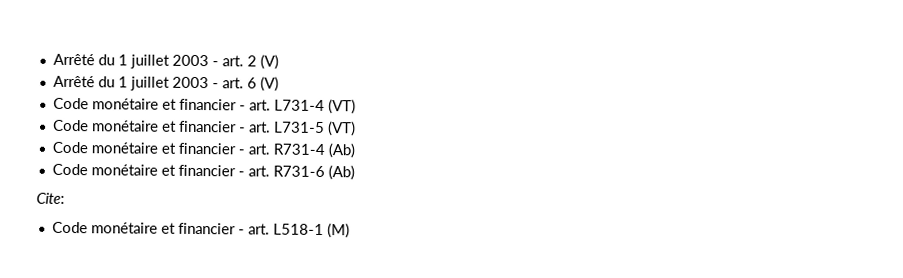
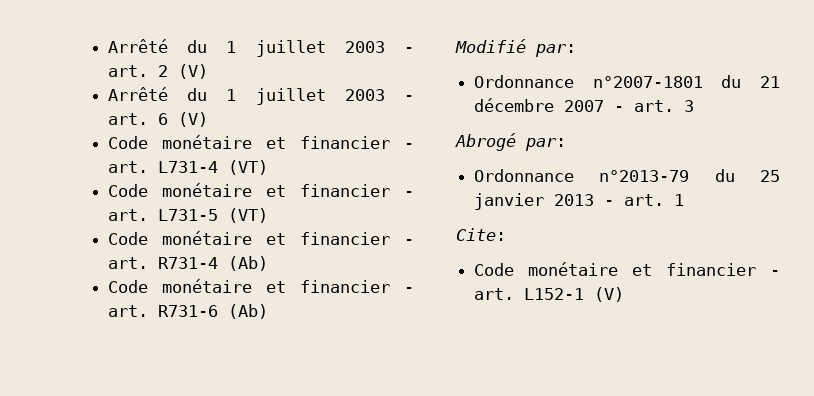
+ Modifié par:
+ Ordonnance n°2007-1801 du 21 décembre 2007 - art. 3
+ Abrogé par:
+ Ordonnance n°2013-79 du 25 janvier 2013 - art. 1
- Code monétaire et financier - art. L518-1 (M)
+ Code monétaire et financier - art. L152-1 (V)

